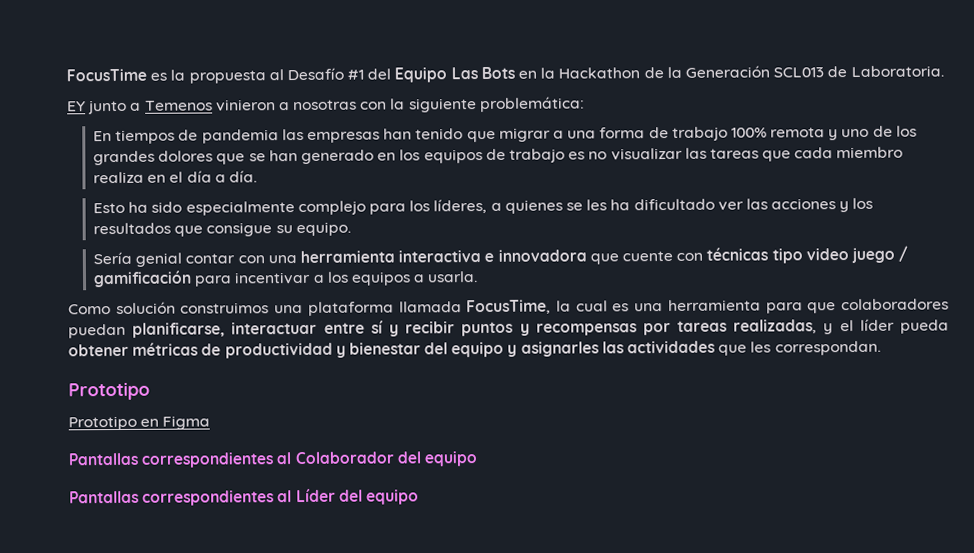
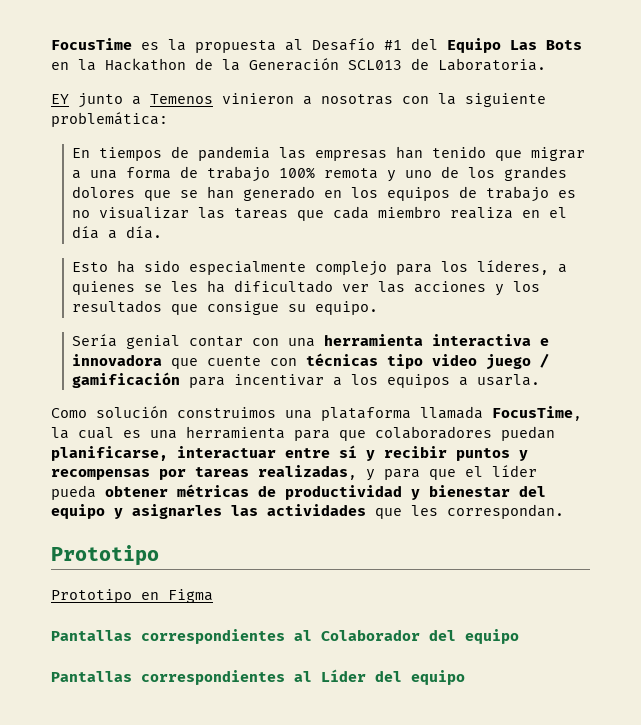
- Como solución construimos una plataforma llamada FocusTime, la cual es una herramienta para que colaboradores puedan planificarse, interactuar entre sí y recibir puntos y recompensas por tareas realizadas, y el líder pueda obtener métricas de productividad y bienestar del equipo y asignarles las actividades que les correspondan.
+ Como solución construimos una plataforma llamada FocusTime, la cual es una herramienta para que colaboradores puedan planificarse, interactuar entre sí y recibir puntos y recompensas por tareas realizadas, y para que el líder pueda obtener métricas de productividad y bienestar del equipo y asignarles las actividades que les correspondan.

